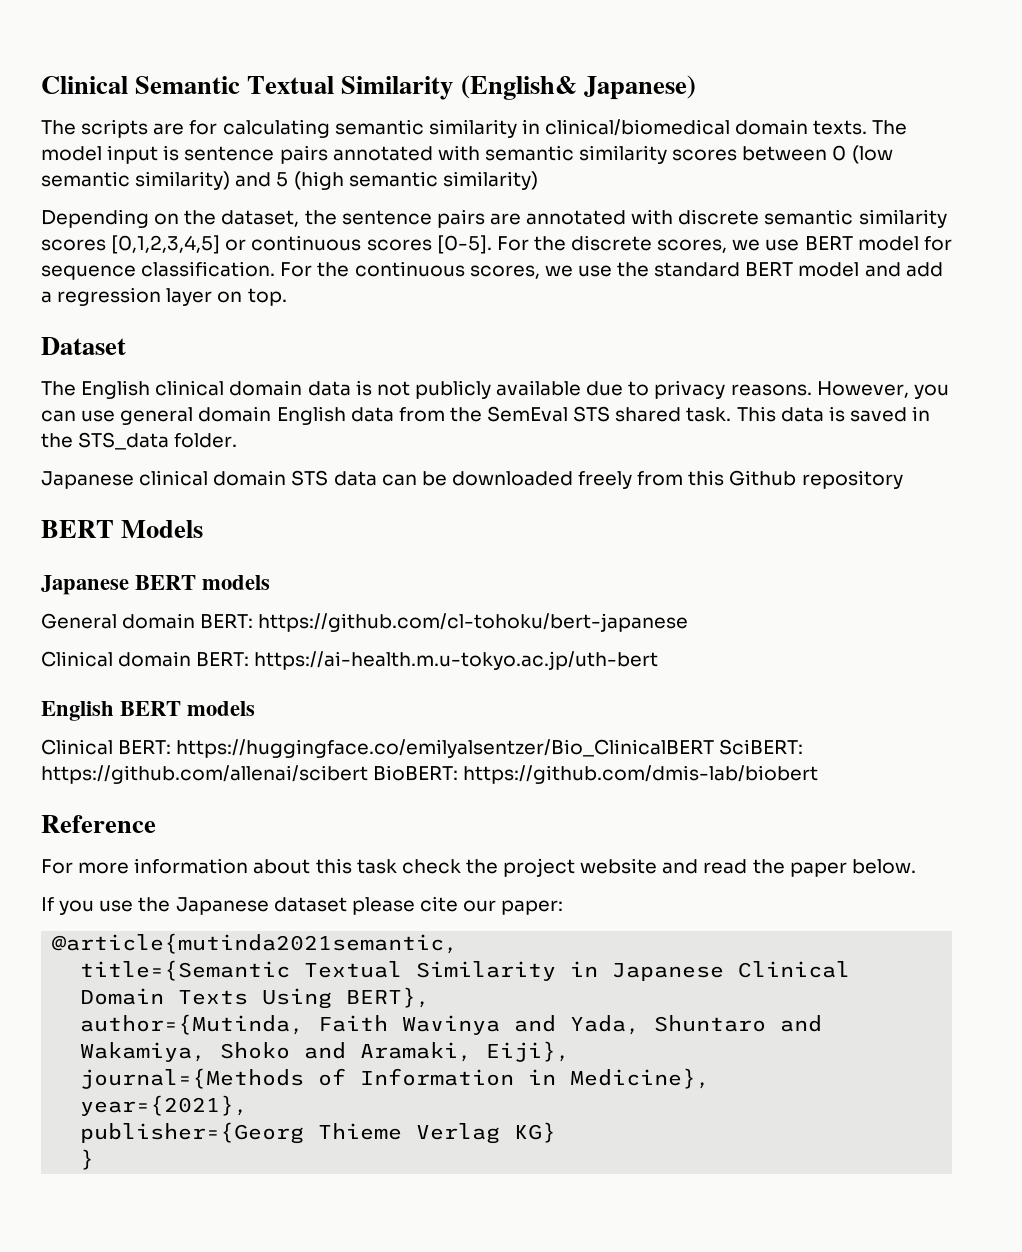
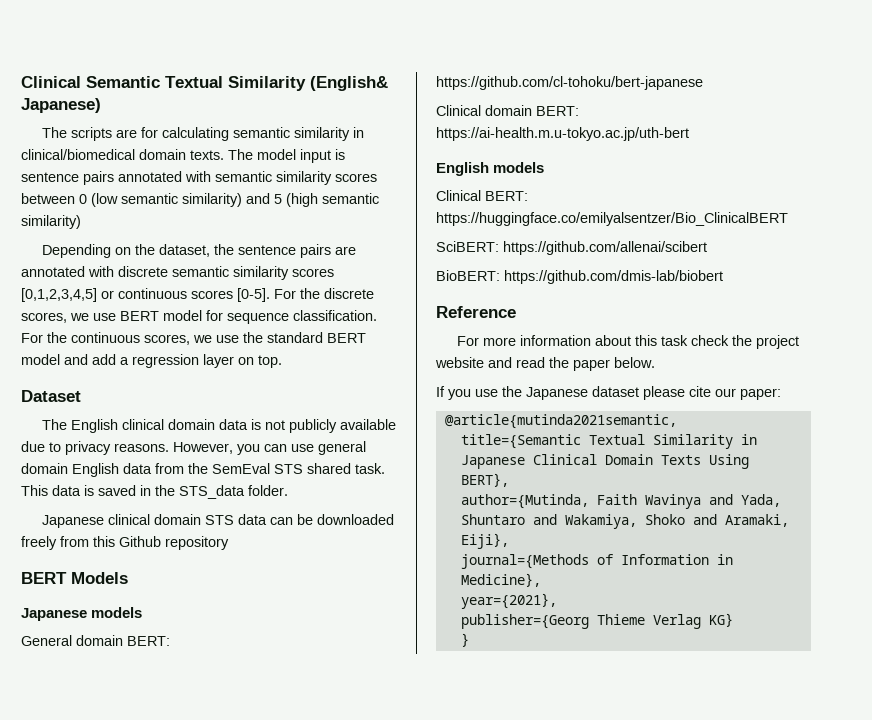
- Japanese BERT models
+ Japanese models
- English BERT models
+ English models
- Clinical BERT: https://huggingface.co/emilyalsentzer/Bio_ClinicalBERT SciBERT: https://github.com/allenai/scibert BioBERT: https://github.com/dmis-lab/biobert
+ Clinical BERT: https://huggingface.co/emilyalsentzer/Bio_ClinicalBERT
+ SciBERT: https://github.com/allenai/scibert
+ BioBERT: https://github.com/dmis-lab/biobert

